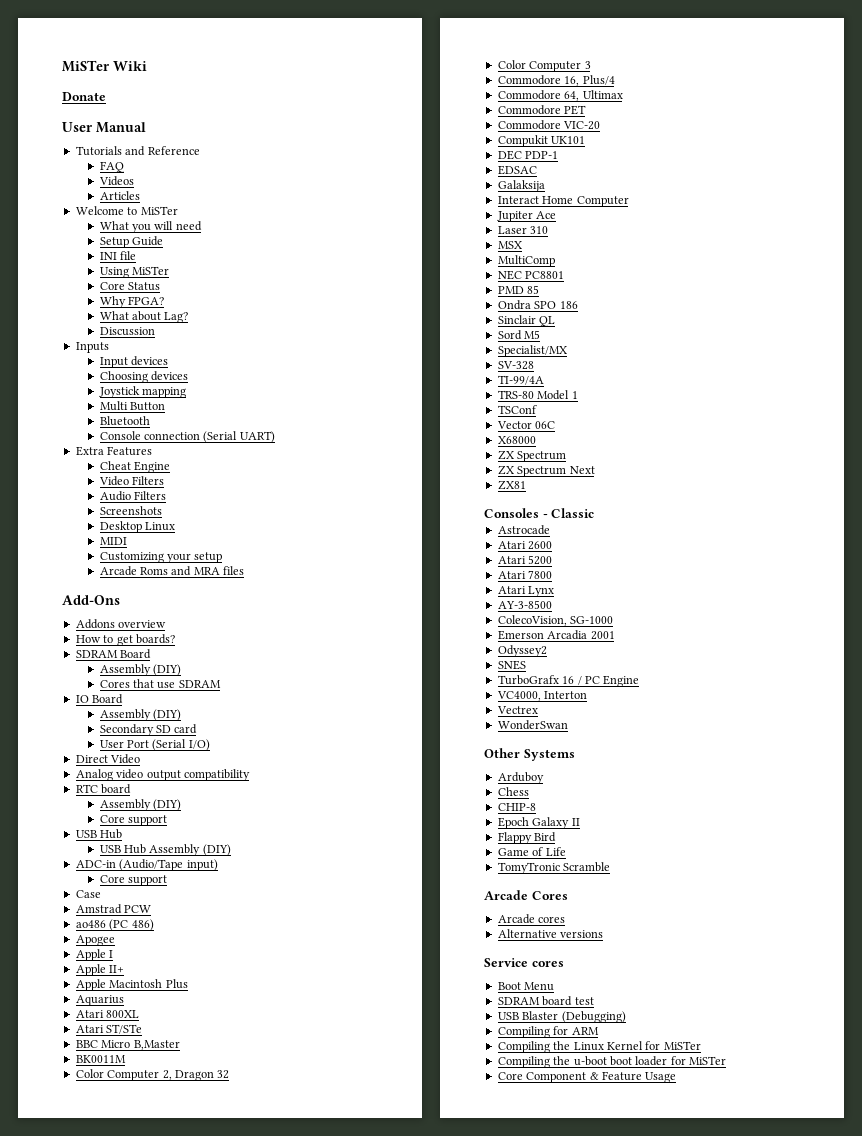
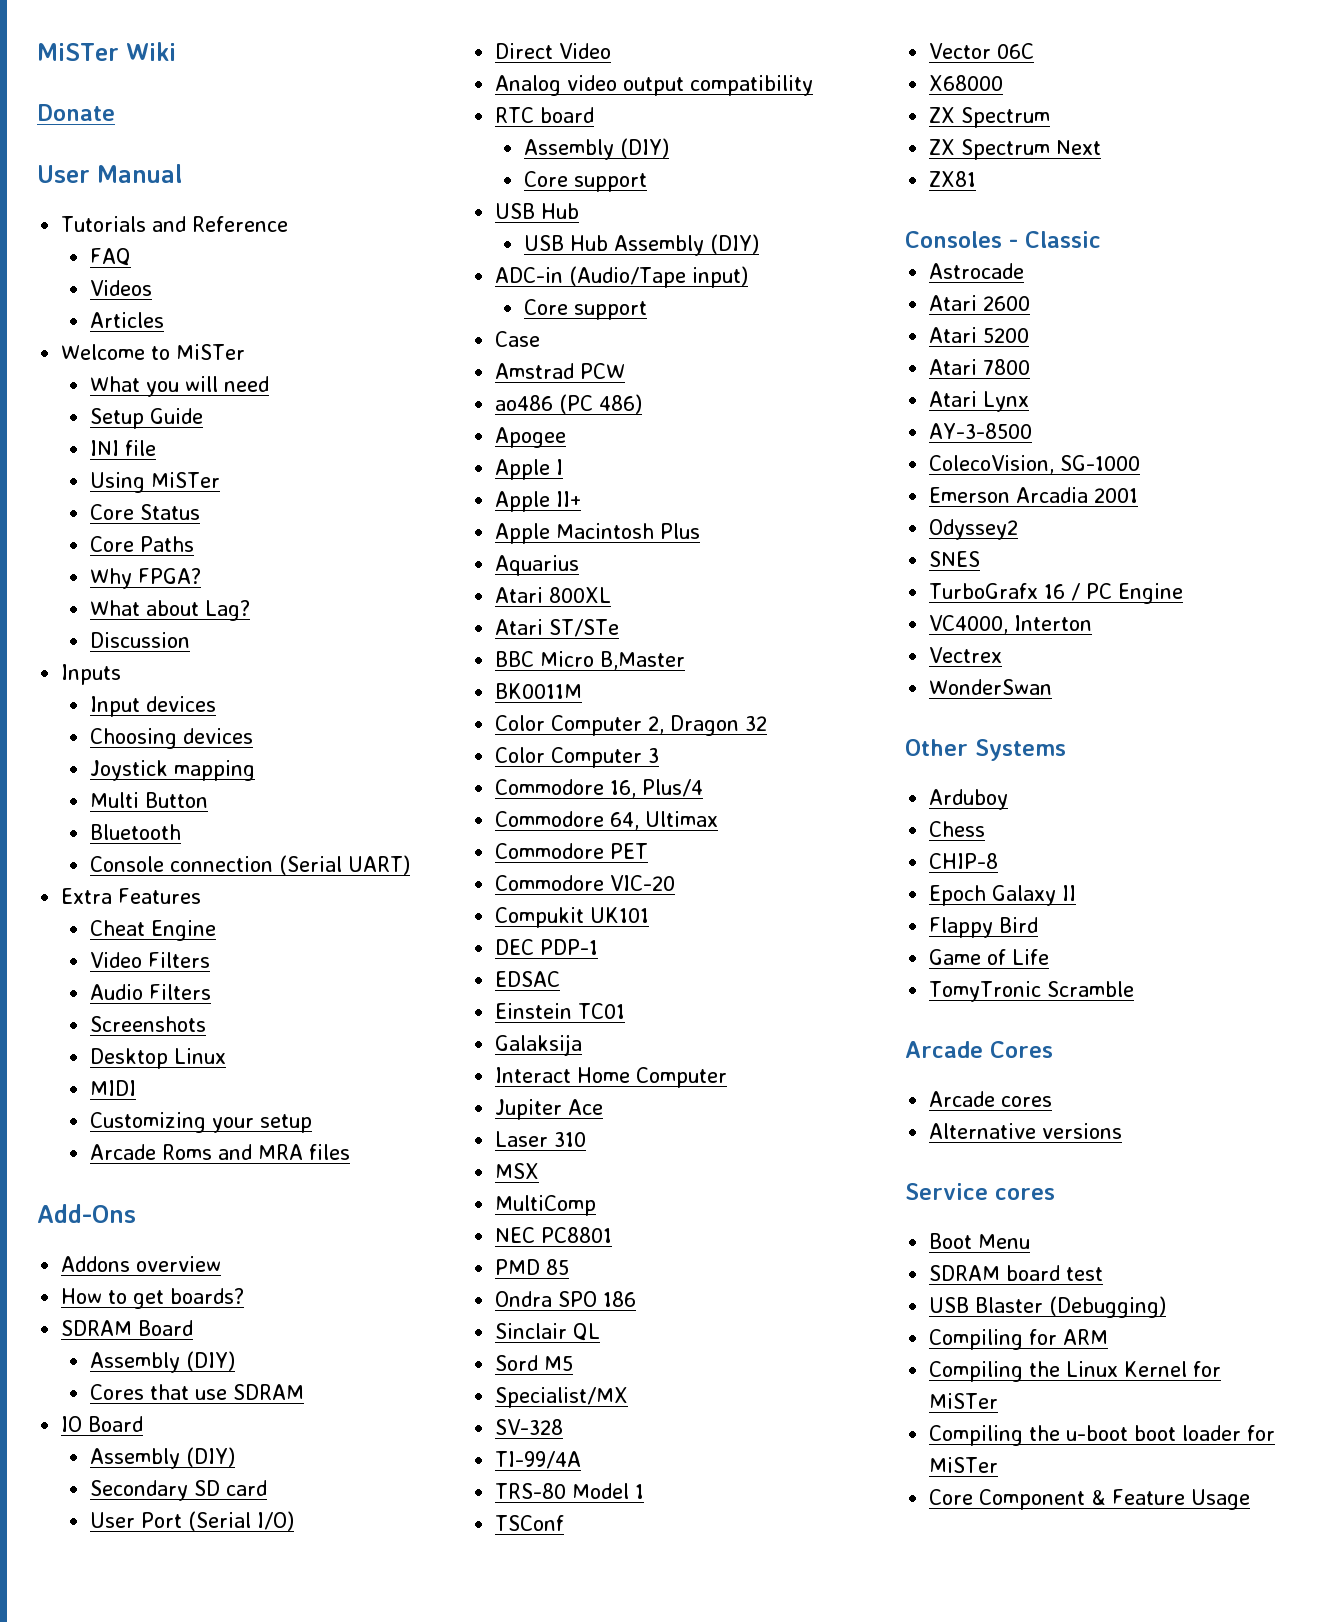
+ Core Paths
+ Einstein TC01

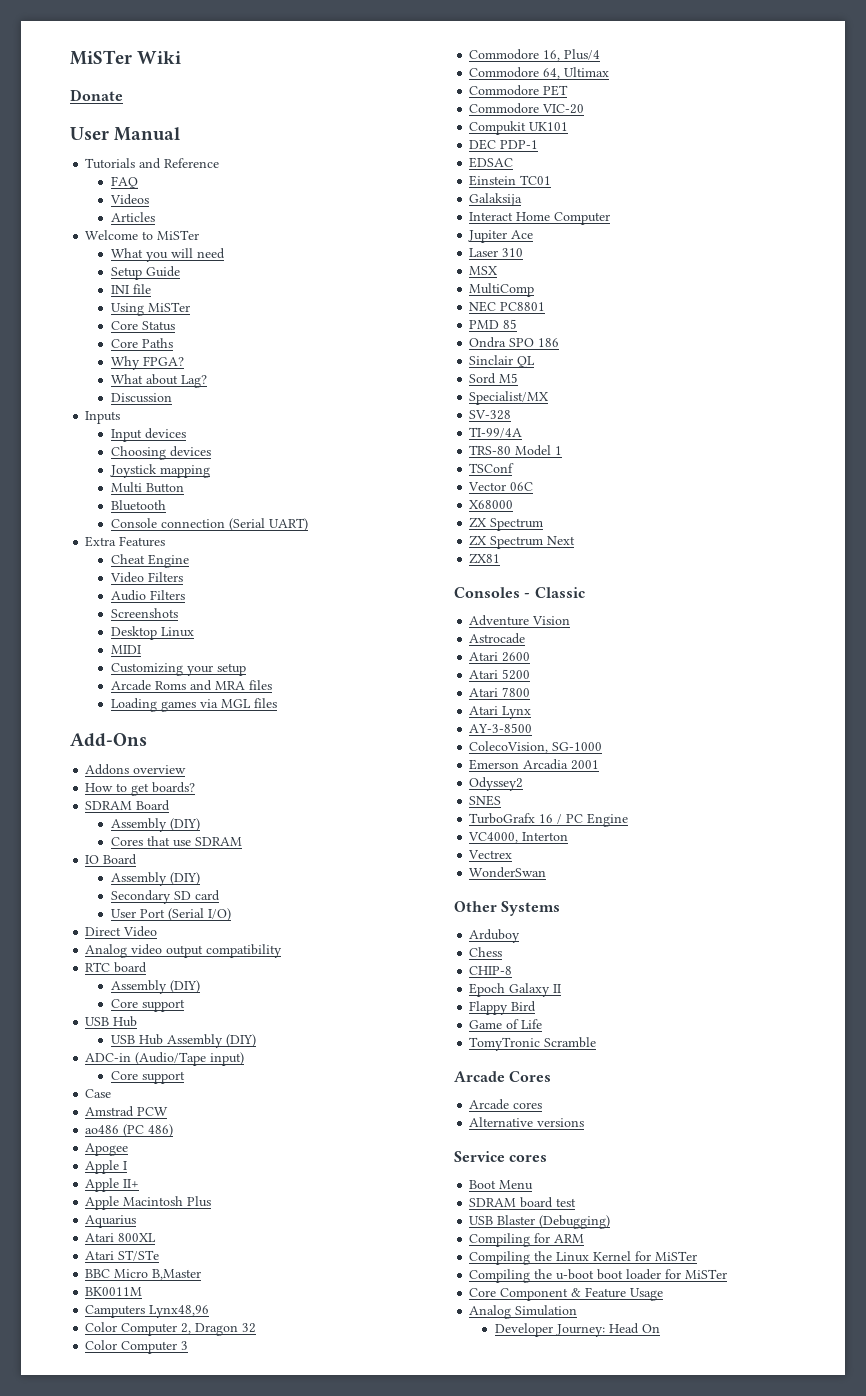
+ Loading games via MGL files
+ Camputers Lynx48,96
+ Adventure Vision
+ Analog Simulation
+ Developer Journey: Head On

